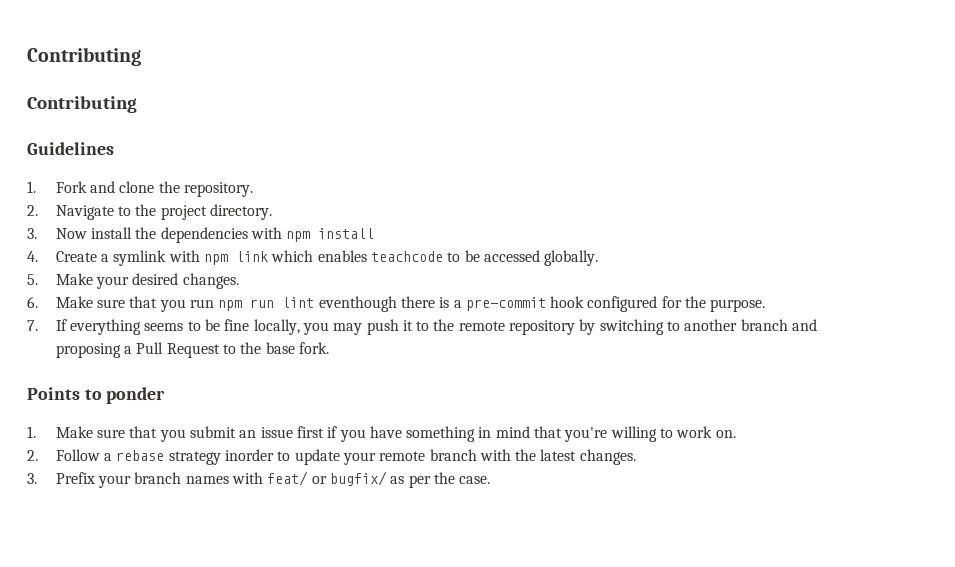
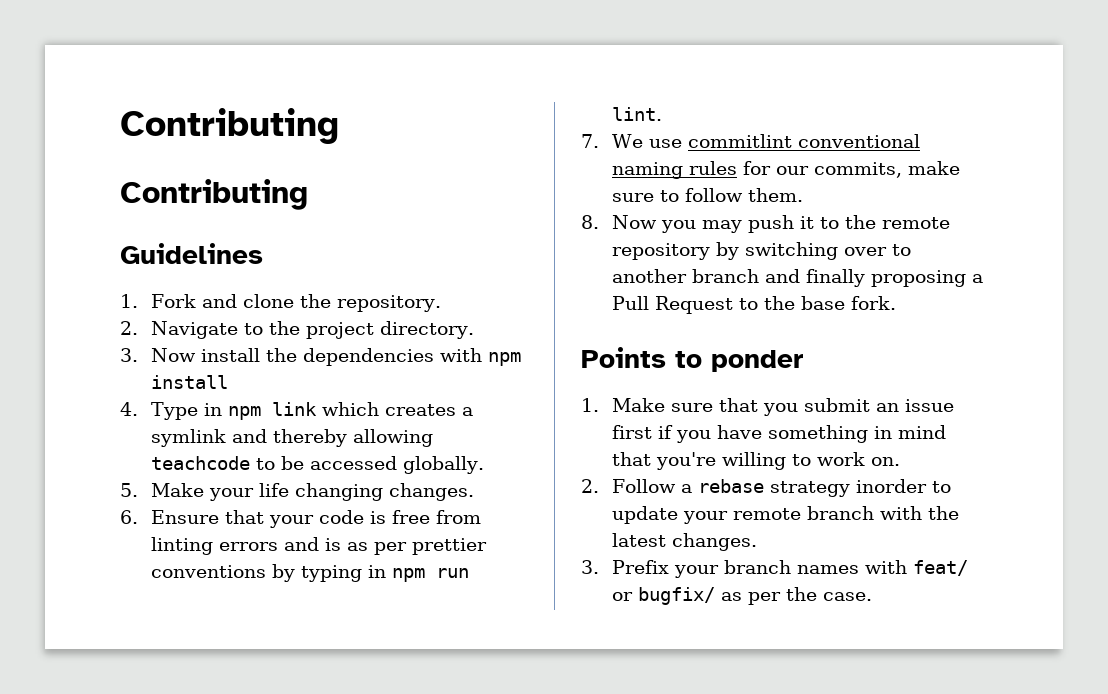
- 4. Create a symlink with npm link which enables teachcode to be accessed globally.
+ 4. Type in npm link which creates a symlink and thereby allowing teachcode to be accessed globally.
- 5. Make your desired changes.
+ 5. Make your life changing changes.
- 6. Make sure that you run npm run lint eventhough there is a pre-commit hook configured for the purpose.
- 7. If everything seems to be fine locally, you may push it to the remote repository by switching to another branch and proposing a Pull Request to the base fork.
+ 6. Ensure that your code is free from linting errors and is as per prettier conventions by typing in npm run lint.
+ 7. We use commitlint conventional naming rules for our commits, make sure to follow them.
+ 8. Now you may push it to the remote repository by switching over to another branch and finally proposing a Pull Request to the base fork.

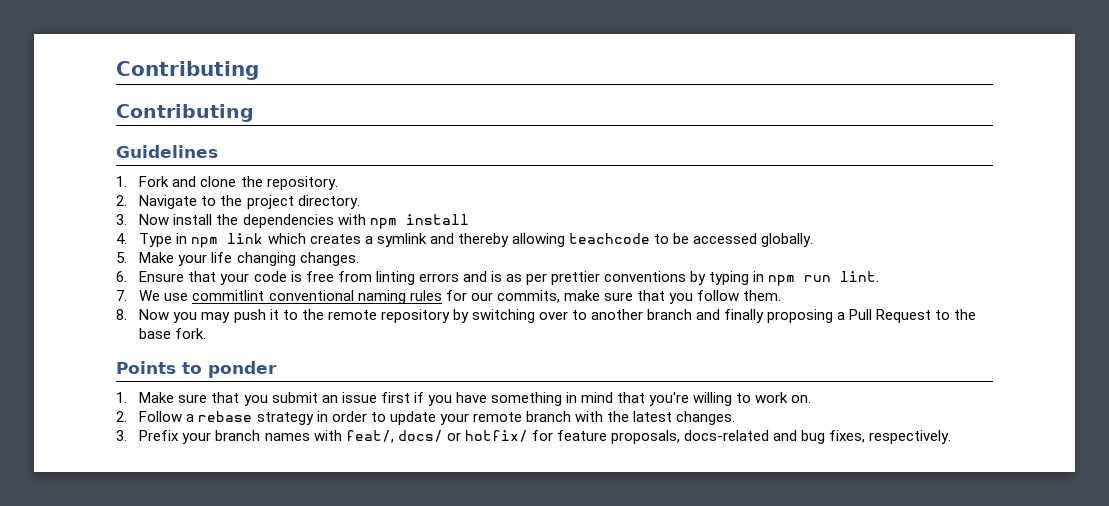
- 7. We use commitlint conventional naming rules for our commits, make sure to follow them.
+ 7. We use commitlint conventional naming rules for our commits, make sure that you follow them.
- 2. Follow a rebase strategy inorder to update your remote branch with the latest changes.
+ 2. Follow a rebase strategy in order to update your remote branch with the latest changes.
- 3. Prefix your branch names with feat/ or bugfix/ as per the case.
+ 3. Prefix your branch names with feat/, docs/ or hotfix/ for feature proposals, docs-related and bug fixes, respectively.

